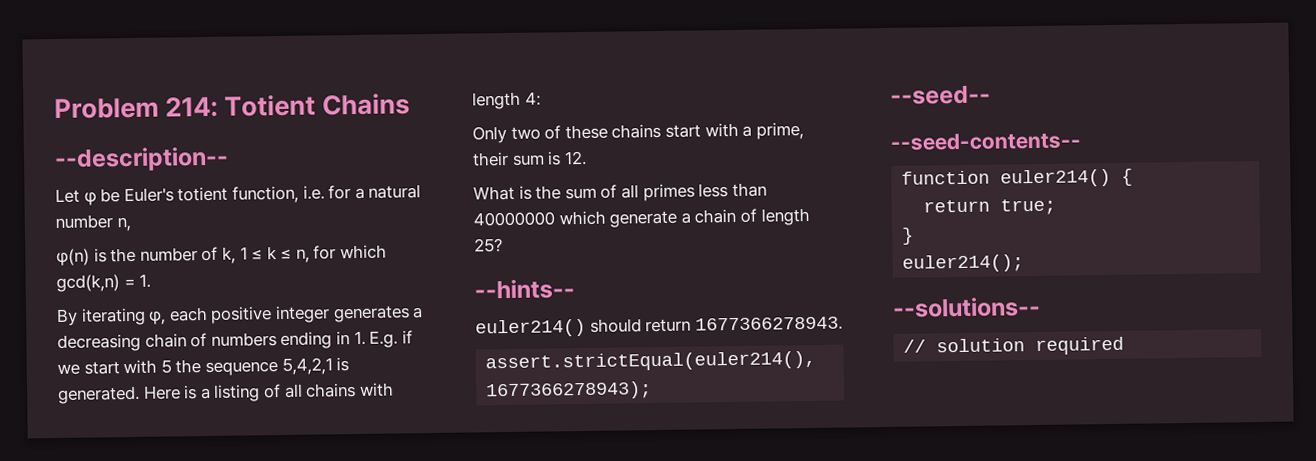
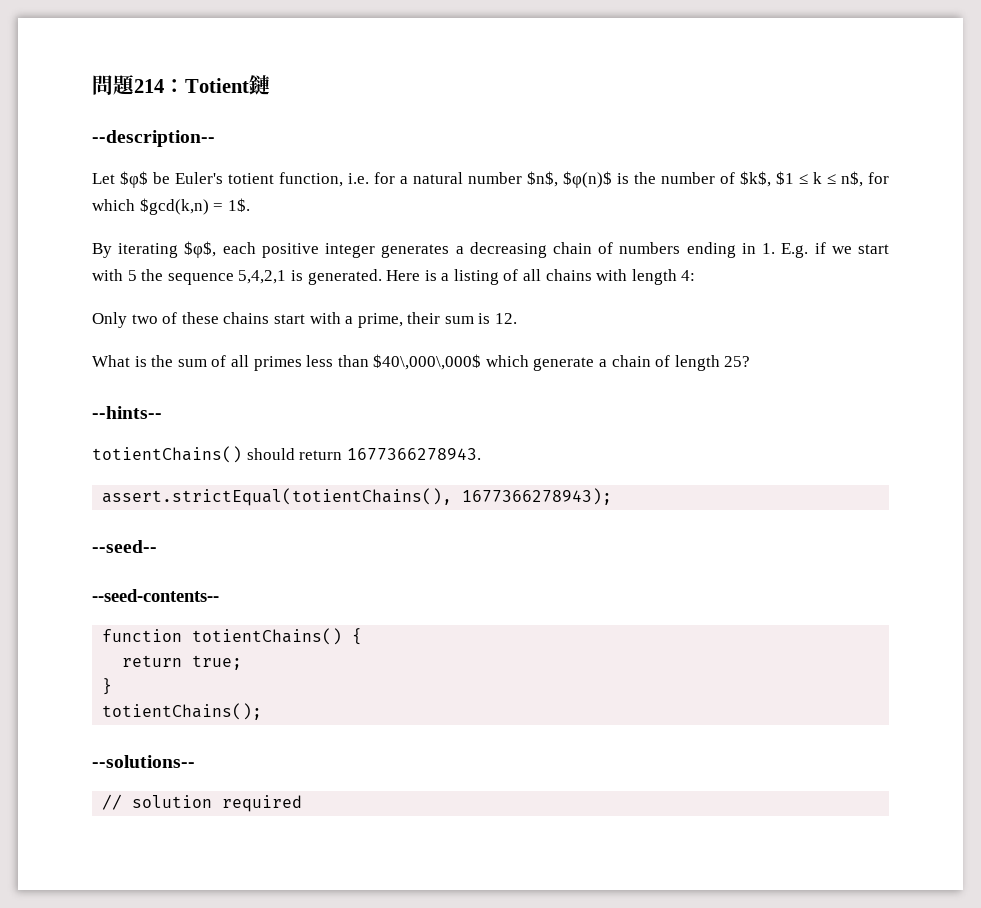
- Problem 214: Totient Chains
+ 問題214：Totient鏈
- Let φ be Euler's totient function, i.e. for a natural number n,
- φ(n) is the number of k, 1 ≤ k ≤ n, for which gcd(k,n) = 1.
+ Let $φ$ be Euler's totient function, i.e. for a natural number $n$, $φ(n)$ is the number of $k$, $1 ≤ k ≤ n$, for which $gcd(k,n) = 1$.
- By iterating φ, each positive integer generates a decreasing chain of numbers ending in 1. E.g. if we start with 5 the sequence 5,4,2,1 is generated.
+ By iterating $φ$, each positive integer generates a decreasing chain of numbers ending in 1. E.g. if we start with 5 the sequence 5,4,2,1 is generated.
- What is the sum of all primes less than 40000000 which generate a chain of length 25?
+ What is the sum of all primes less than $40\,000\,000$ which generate a chain of length 25?
- euler214() should return 1677366278943.
+ totientChains() should return 1677366278943.
- assert.strictEqual(euler214(), 1677366278943);
+ assert.strictEqual(totientChains(), 1677366278943);
- function euler214() {
+ function totientChains() {
- euler214();
+ totientChains();

